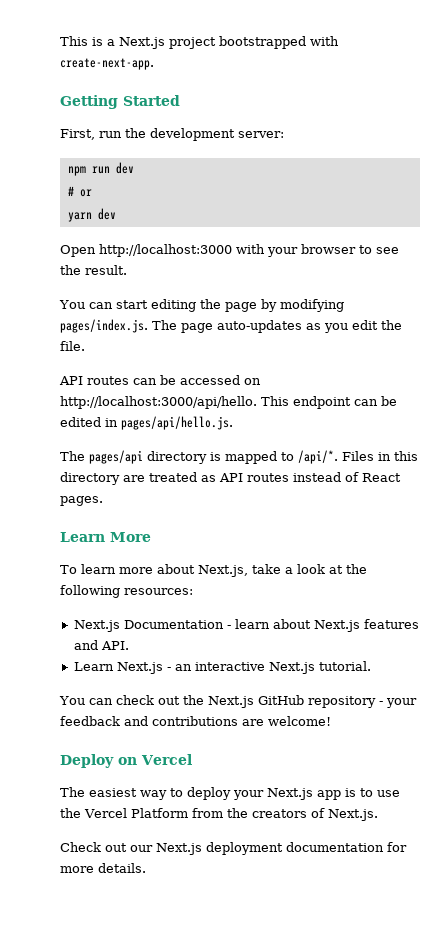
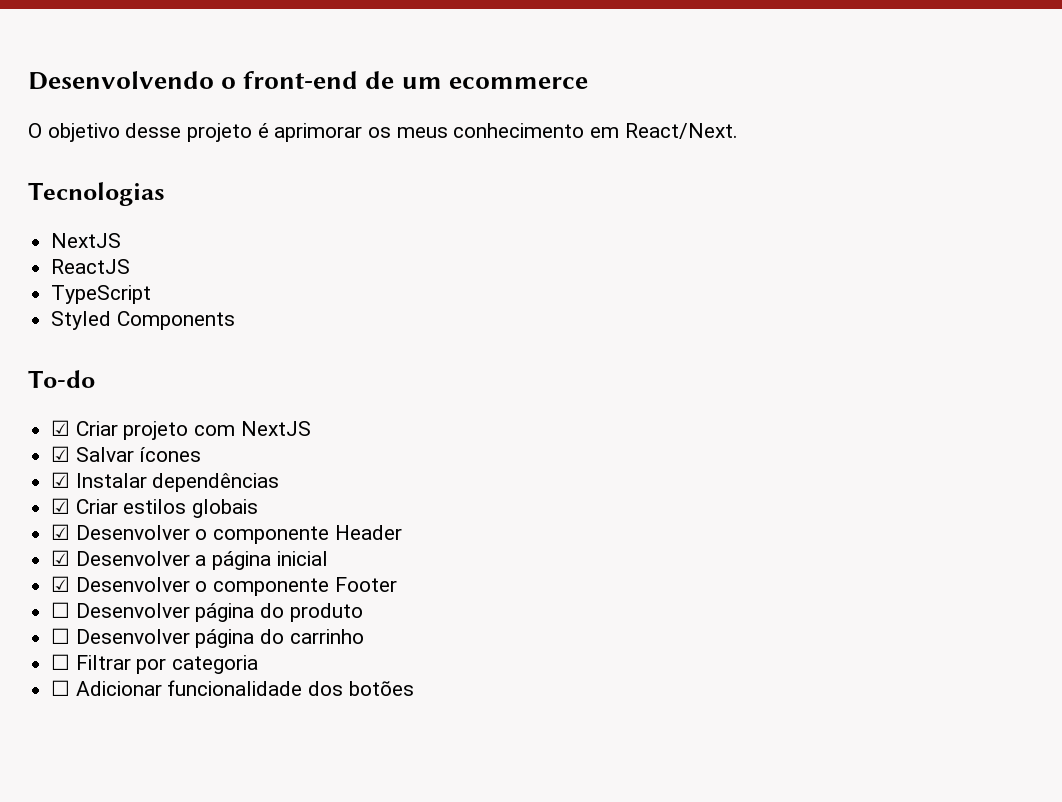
- This is a Next.js project bootstrapped with create-next-app.
- Getting Started
- First, run the development server:
- npm run dev
- # or
- yarn dev
- Open http://localhost:3000 with your browser to see the result.
- You can start editing the page by modifying pages/index.js. The page auto-updates as you edit the file.
- API routes can be accessed on http://localhost:3000/api/hello. This endpoint can be edited in pages/api/hello.js.
- The pages/api directory is mapped to /api/*. Files in this directory are treated as API routes instead of React pages.
- Learn More
- To learn more about Next.js, take a look at the following resources:
- Next.js Documentation - learn about Next.js features and API.
- Learn Next.js - an interactive Next.js tutorial.
- You can check out the Next.js GitHub repository - your feedback and contributions are welcome!
- Deploy on Vercel
- The easiest way to deploy your Next.js app is to use the Vercel Platform from the creators of Next.js.
- Check out our Next.js deployment documentation for more details.
+ Desenvolvendo o front-end de um ecommerce
+ O objetivo desse projeto é aprimorar os meus conhecimento em React/Next.
+ Tecnologias
+ NextJS
+ ReactJS
+ TypeScript
+ Styled Components
+ To-do
+ ☑ Criar projeto com NextJS
+ ☑ Salvar ícones
+ ☑ Instalar dependências
+ ☑ Criar estilos globais
+ ☑ Desenvolver o componente Header
+ ☑ Desenvolver a página inicial
+ ☑ Desenvolver o componente Footer
+ ☐ Desenvolver página do produto
+ ☐ Desenvolver página do carrinho
+ ☐ Filtrar por categoria
+ ☐ Adicionar funcionalidade dos botões

